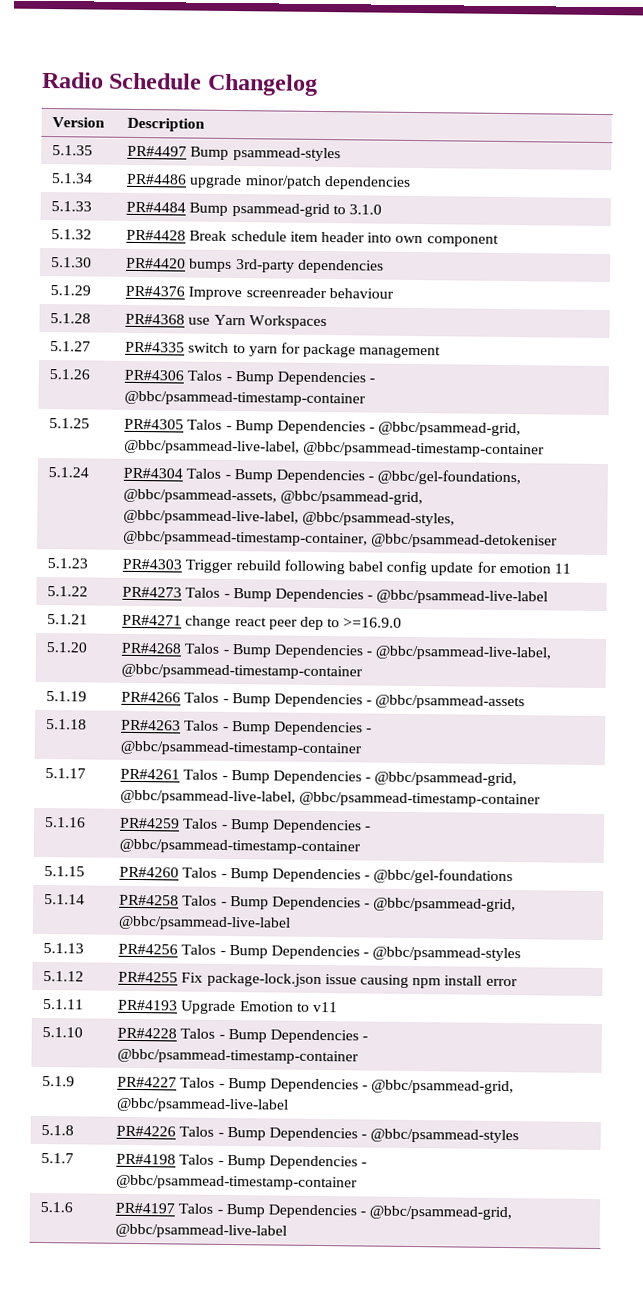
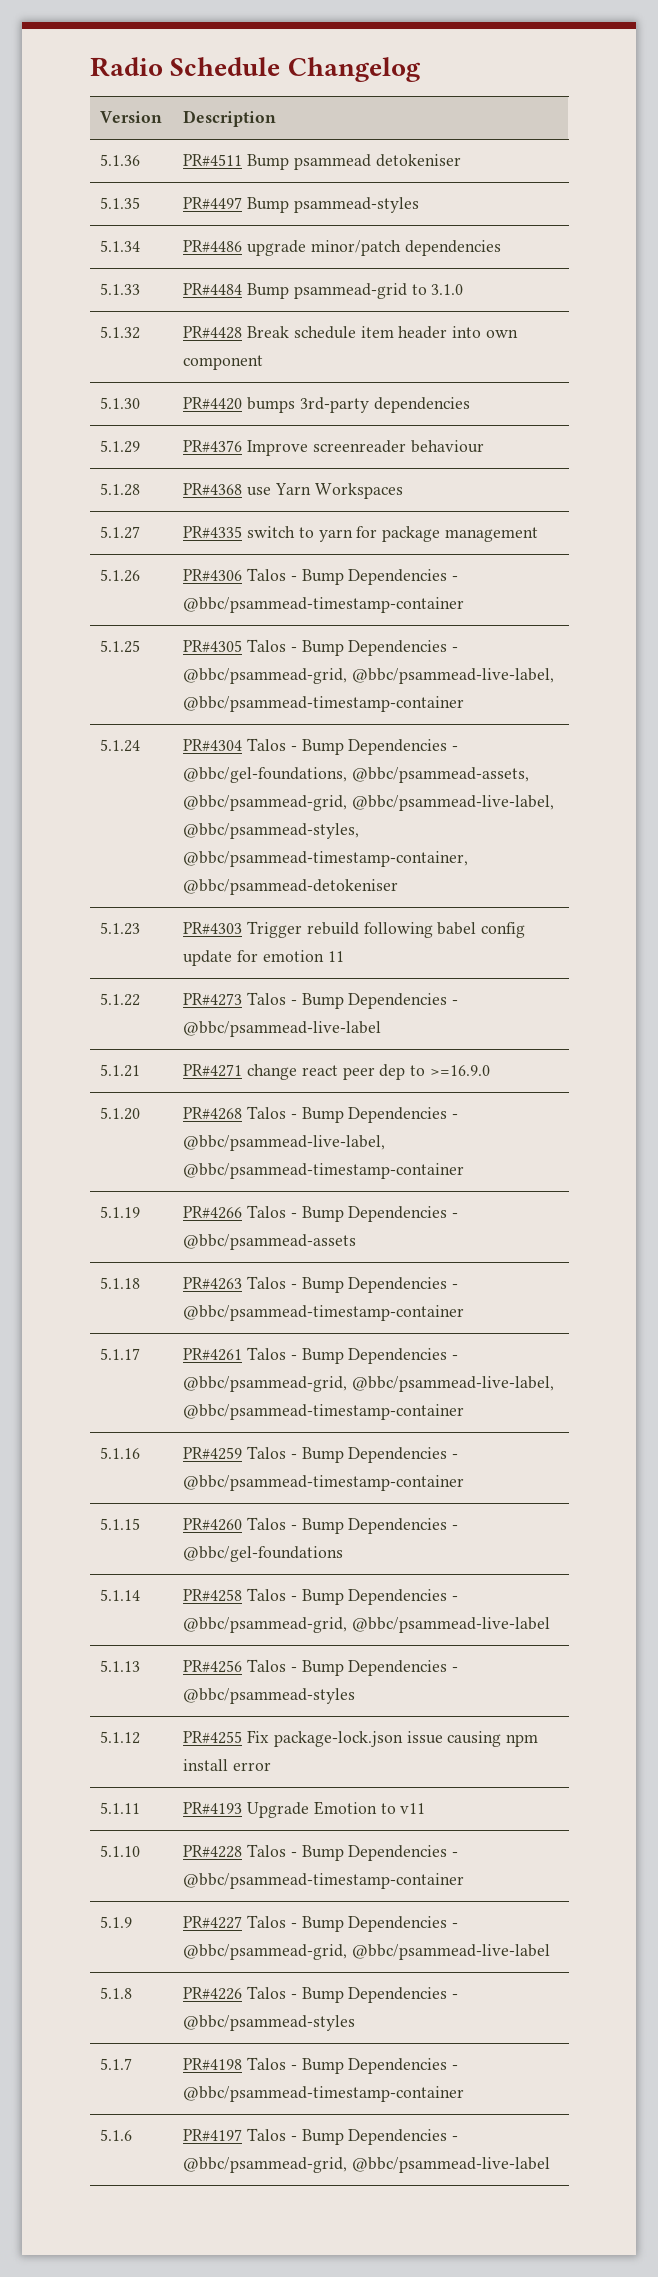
+ 5.1.36 | PR#4511 Bump psammead detokeniser

